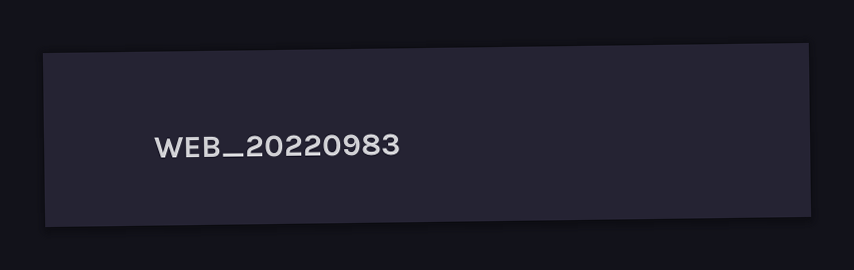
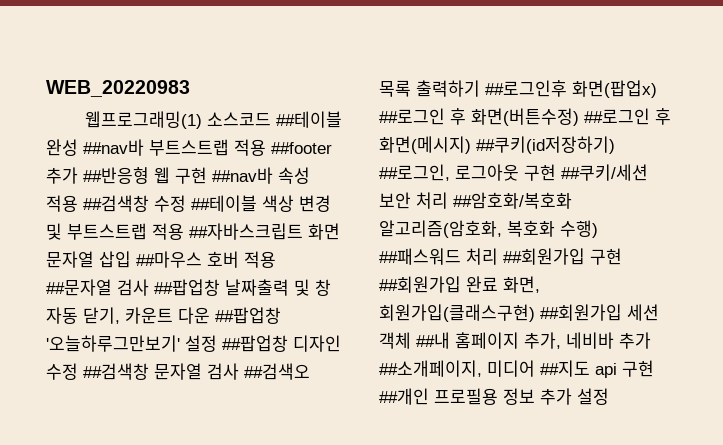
+ 웹프로그래밍(1) 소스코드 ##테이블 완성 ##nav바 부트스트랩 적용 ##footer 추가 ##반응형 웹 구현 ##nav바 속성 적용 ##검색창 수정 ##테이블 색상 변경 및 부트스트랩 적용 ##자바스크립트 화면 문자열 삽입 ##마우스 호버 적용 ##문자열 검사 ##팝업창 날짜출력 및 창 자동 닫기, 카운트 다운 ##팝업창 '오늘하루그만보기' 설정 ##팝업창 디자인 수정 ##검색창 문자열 검사 ##검색오 목록 출력하기 ##로그인후 화면(팝업x) ##로그인 후 화면(버튼수정) ##로그인 후 화면(메시지) ##쿠키(id저장하기) ##로그인, 로그아웃 구현 ##쿠키/세션 보안 처리 ##암호화/복호화 알고리즘(암호화, 복호화 수행) ##패스워드 처리 ##회원가입 구현 ##회원가입 완료 화면, 회원가입(클래스구현) ##회원가입 세션 객체 ##내 홈페이지 추가, 네비바 추가 ##소개페이지, 미디어 ##지도 api 구현 ##개인 프로필용 정보 추가 설정

